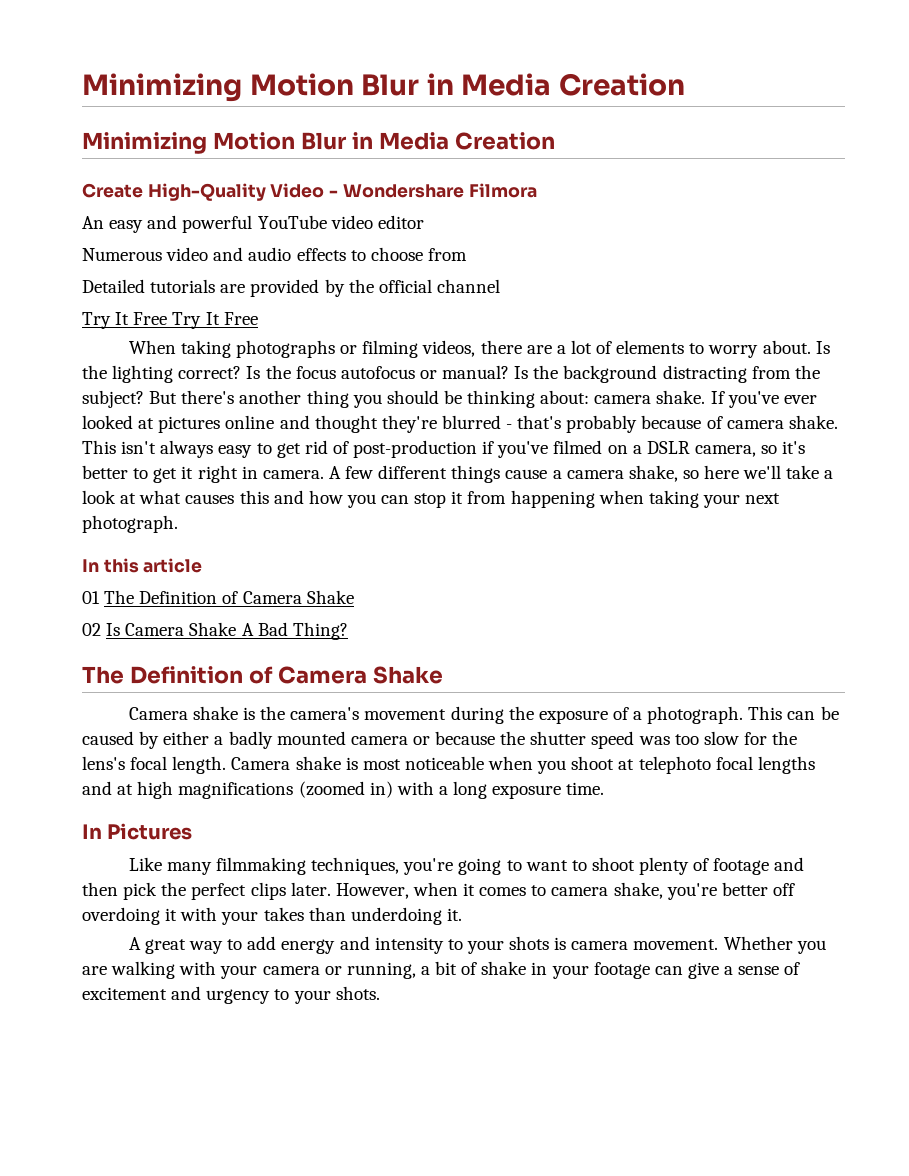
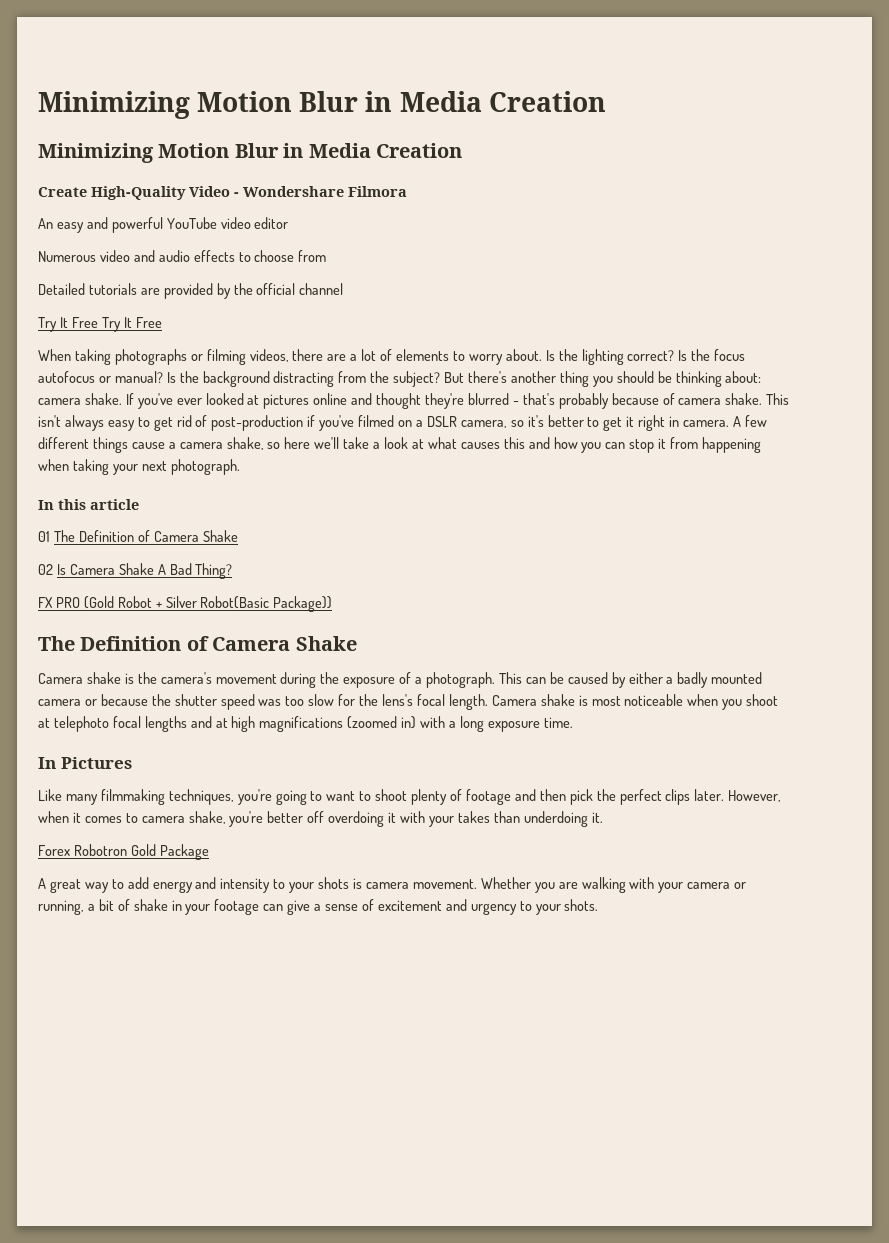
+ FX PRO (Gold Robot + Silver Robot(Basic Package))
+ Forex Robotron Gold Package

